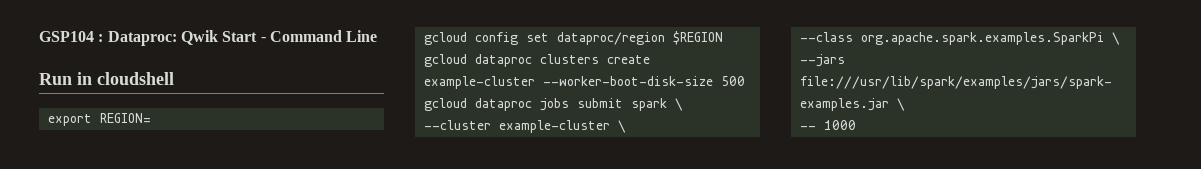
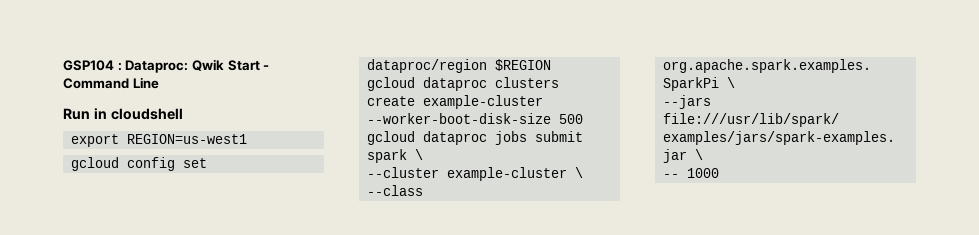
- export REGION=
+ export REGION=us-west1

